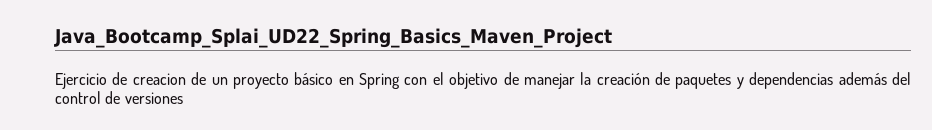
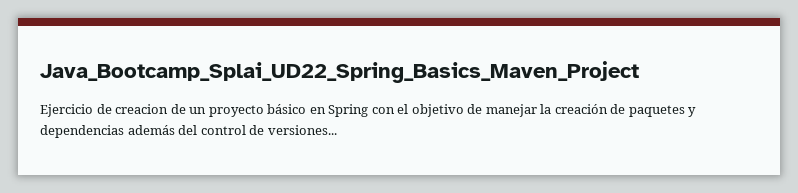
- Ejercicio de creacion de un proyecto básico en Spring con el objetivo de manejar la creación de paquetes y dependencias además del control de versiones
+ Ejercicio de creacion de un proyecto básico en Spring con el objetivo de manejar la creación de paquetes y dependencias además del control de versiones...

